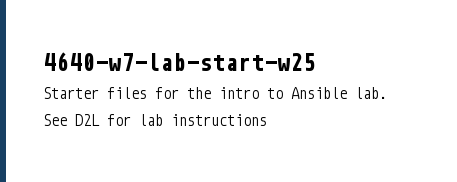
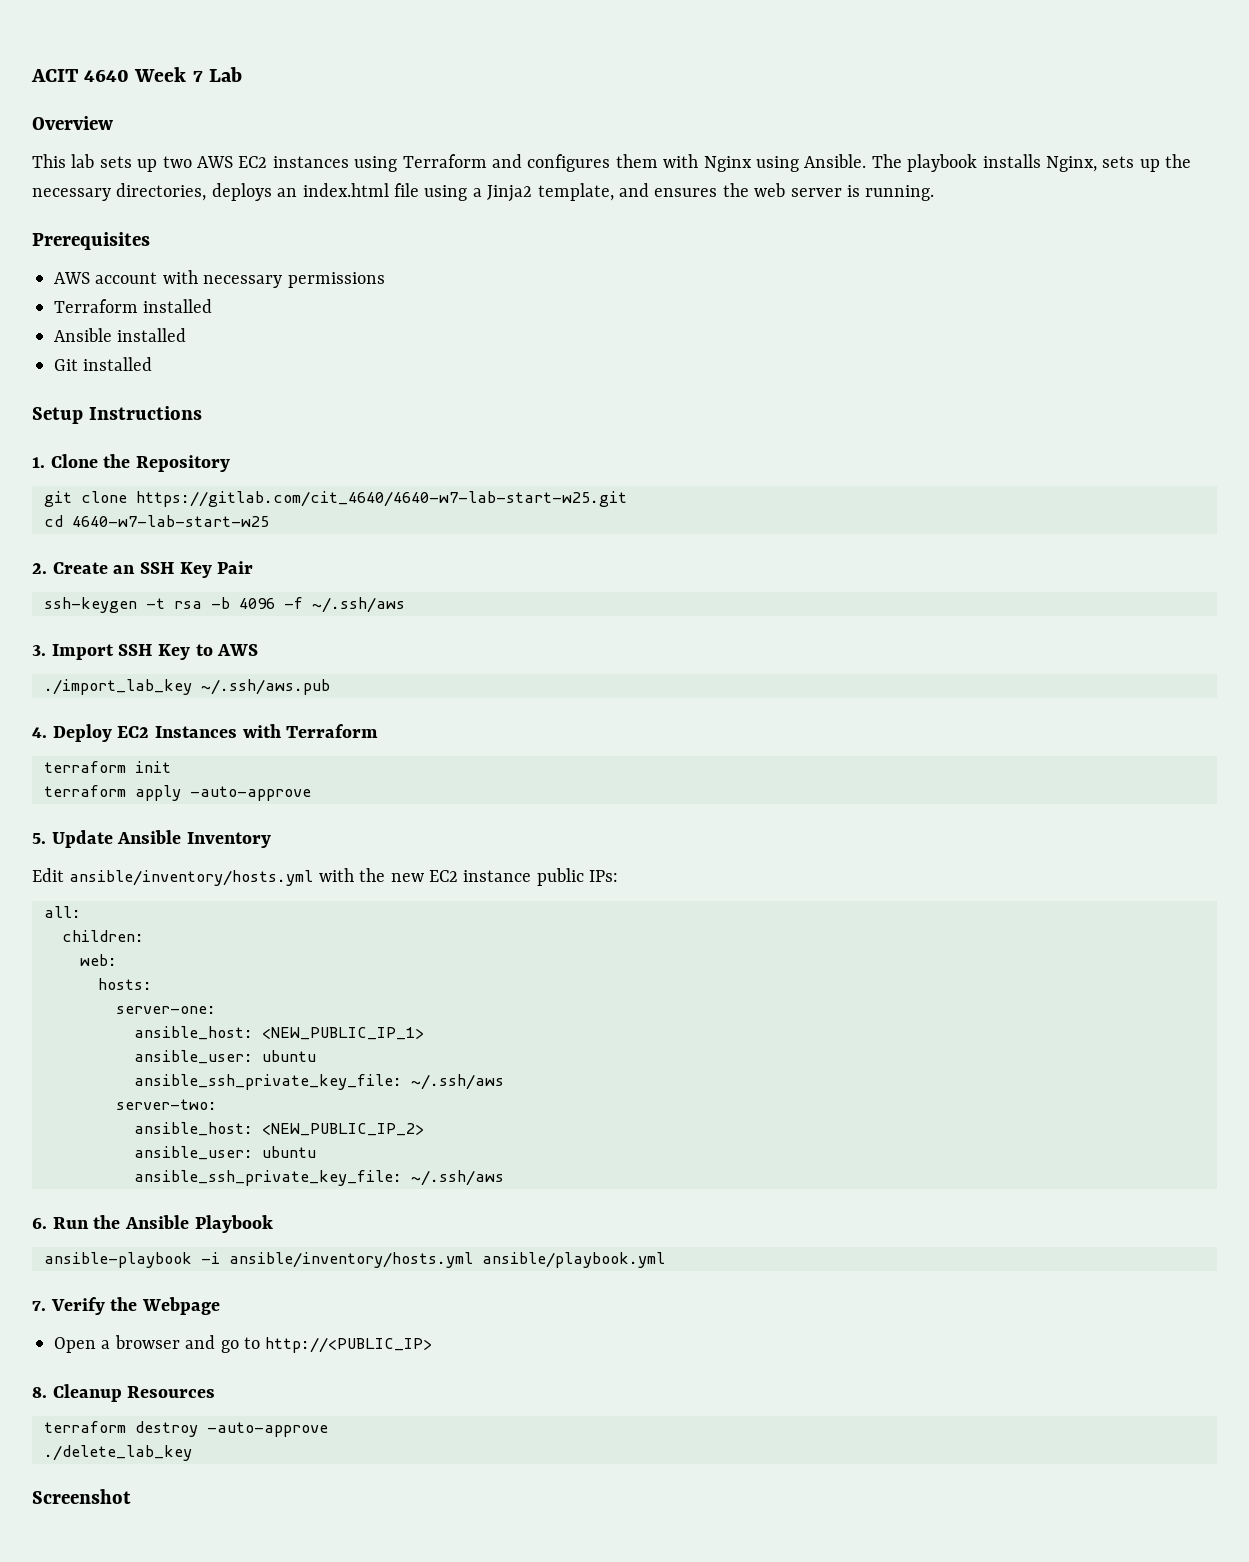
- 4640-w7-lab-start-w25
- Starter files for the intro to Ansible lab.
- See D2L for lab instructions
+ ACIT 4640 Week 7 Lab
+ Overview
+ This lab sets up two AWS EC2 instances using Terraform and configures them with Nginx using Ansible. The playbook installs Nginx, sets up the necessary directories, deploys an index.html file using a Jinja2 template, and ensures the web server is running.
+ Prerequisites
+ AWS account with necessary permissions
+ Terraform installed
+ Ansible installed
+ Git installed
+ Setup Instructions
+ 1. Clone the Repository
+ git clone https://gitlab.com/cit_4640/4640-w7-lab-start-w25.git
+ cd 4640-w7-lab-start-w25
+ 2. Create an SSH Key Pair
+ ssh-keygen -t rsa -b 4096 -f ~/.ssh/aws
+ 3. Import SSH Key to AWS
+ ./import_lab_key ~/.ssh/aws.pub
+ 4. Deploy EC2 Instances with Terraform
+ terraform init
+ terraform apply -auto-approve
+ 5. Update Ansible Inventory
+ Edit ansible/inventory/hosts.yml with the new EC2 instance public IPs:
+ all:
+ children:
+ web:
+ hosts:
+ server-one:
+ ansible_host: <NEW_PUBLIC_IP_1>
+ ansible_user: ubuntu
+ ansible_ssh_private_key_file: ~/.ssh/aws
+ server-two:
+ ansible_host: <NEW_PUBLIC_IP_2>
+ ansible_user: ubuntu
+ ansible_ssh_private_key_file: ~/.ssh/aws
+ 6. Run the Ansible Playbook
+ ansible-playbook -i ansible/inventory/hosts.yml ansible/playbook.yml
+ 7. Verify the Webpage
+ Open a browser and go to http://<PUBLIC_IP>
+ 8. Cleanup Resources
+ terraform destroy -auto-approve
+ ./delete_lab_key
+ Screenshot

